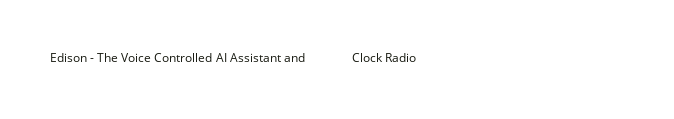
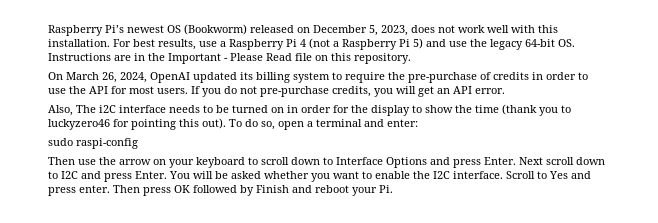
- Edison - The Voice Controlled AI Assistant and Clock Radio
+ Raspberry Pi’s newest OS (Bookworm) released on December 5, 2023, does not work well with this installation. For best results, use a Raspberry Pi 4 (not a Raspberry Pi 5) and use the legacy 64-bit OS. Instructions are in the Important - Please Read file on this repository.
+ On March 26, 2024, OpenAI updated its billing system to require the pre-purchase of credits in order to use the API for most users. If you do not pre-purchase credits, you will get an API error.
+ Also, The i2C interface needs to be turned on in order for the display to show the time (thank you to luckyzero46 for pointing this out). To do so, open a terminal and enter:
+ sudo raspi-config
+ Then use the arrow on your keyboard to scroll down to Interface Options and press Enter. Next scroll down to I2C and press Enter. You will be asked whether you want to enable the I2C interface. Scroll to Yes and press enter. Then press OK followed by Finish and reboot your Pi.

